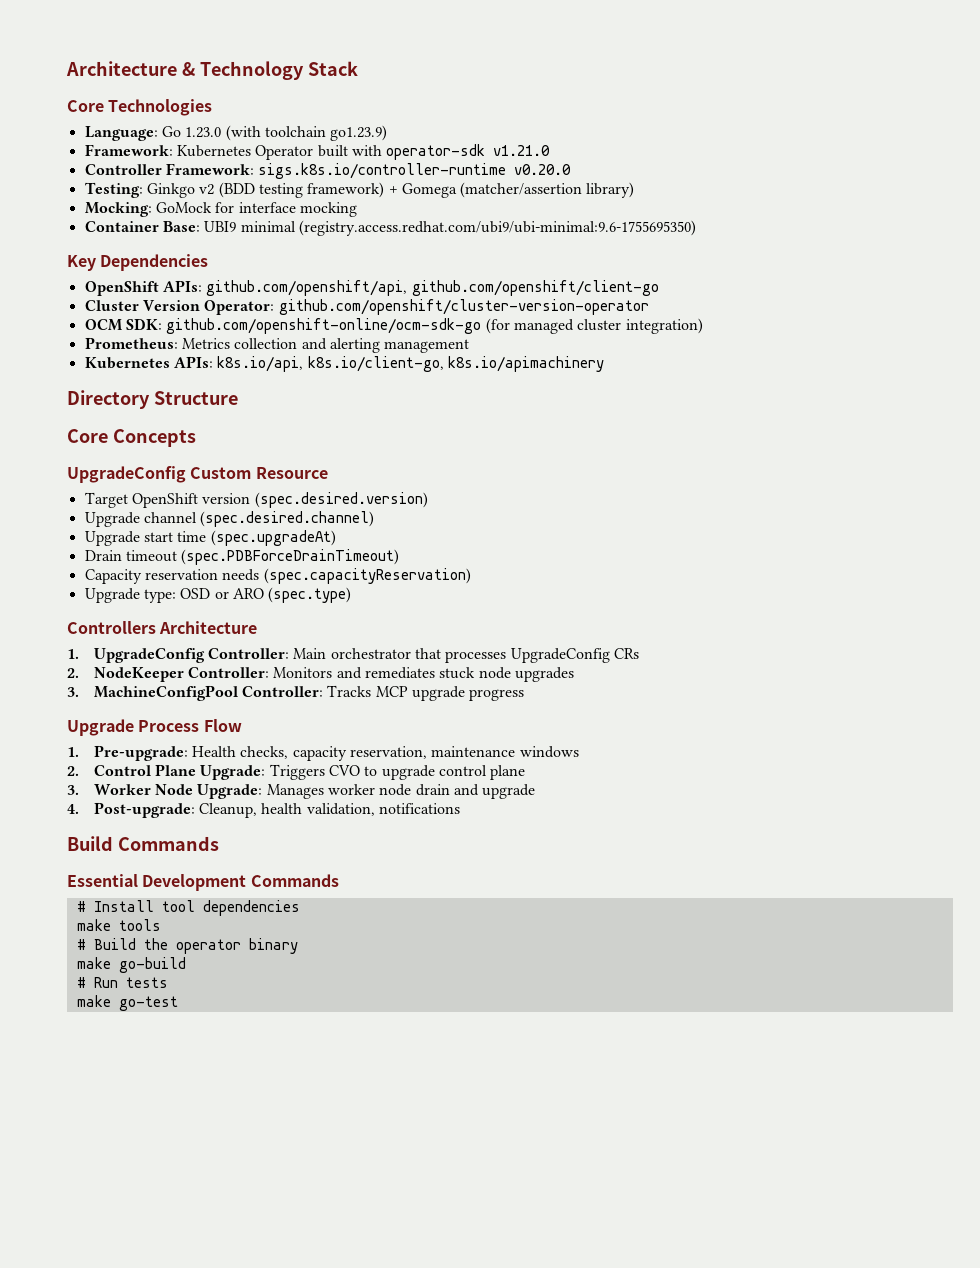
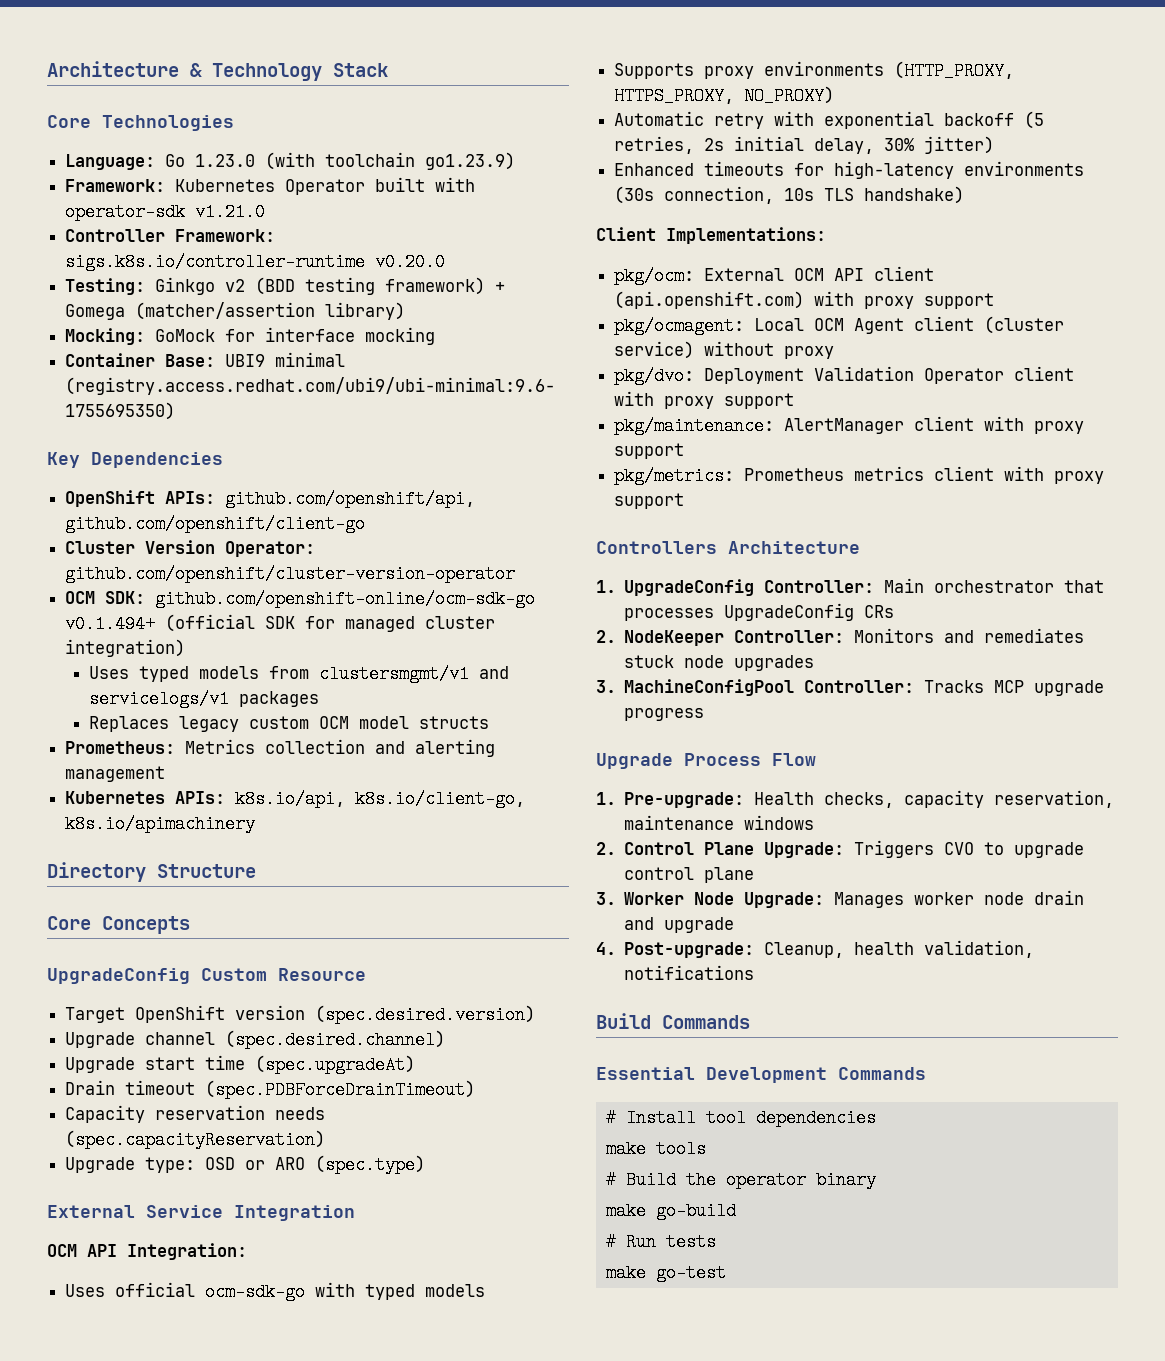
- OCM SDK: github.com/openshift-online/ocm-sdk-go (for managed cluster integration)
+ OCM SDK: github.com/openshift-online/ocm-sdk-go v0.1.494+ (official SDK for managed cluster integration)
+ Uses typed models from clustersmgmt/v1 and servicelogs/v1 packages
+ Replaces legacy custom OCM model structs
+ External Service Integration
+ OCM API Integration:
+ Uses official ocm-sdk-go with typed models
+ Supports proxy environments (HTTP_PROXY, HTTPS_PROXY, NO_PROXY)
+ Automatic retry with exponential backoff (5 retries, 2s initial delay, 30% jitter)
+ Enhanced timeouts for high-latency environments (30s connection, 10s TLS handshake)
+ Client Implementations:
+ pkg/ocm: External OCM API client (api.openshift.com) with proxy support
+ pkg/ocmagent: Local OCM Agent client (cluster service) without proxy
+ pkg/dvo: Deployment Validation Operator client with proxy support
+ pkg/maintenance: AlertManager client with proxy support
+ pkg/metrics: Prometheus metrics client with proxy support

